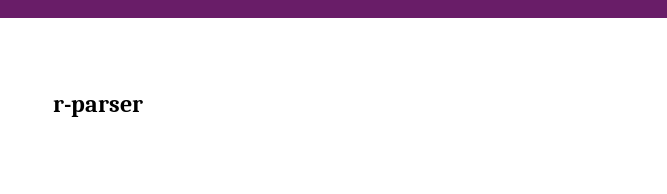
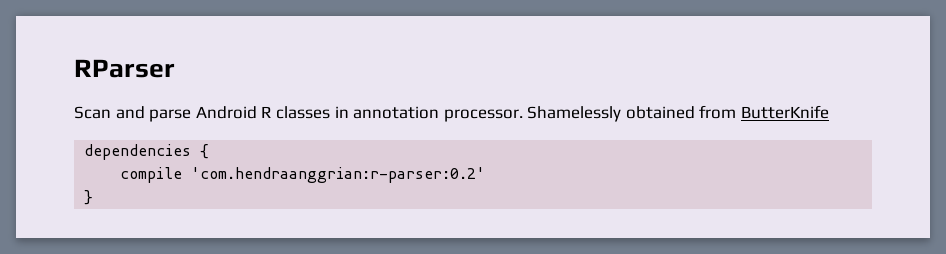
- r-parser
+ RParser
+ Scan and parse Android R classes in annotation processor. Shamelessly obtained from ButterKnife
+ dependencies {
+ compile 'com.hendraanggrian:r-parser:0.2'
+ }

